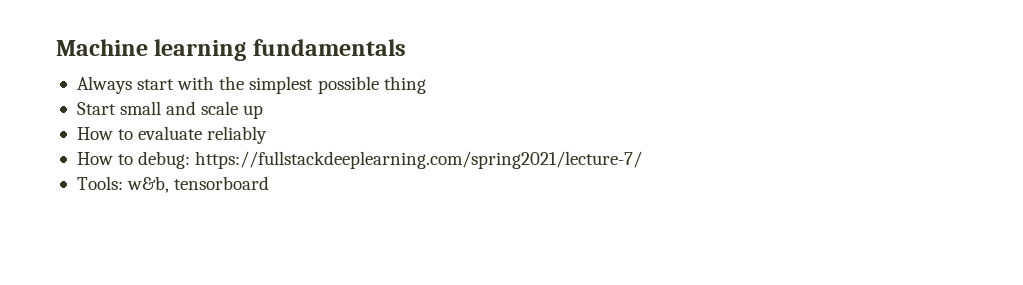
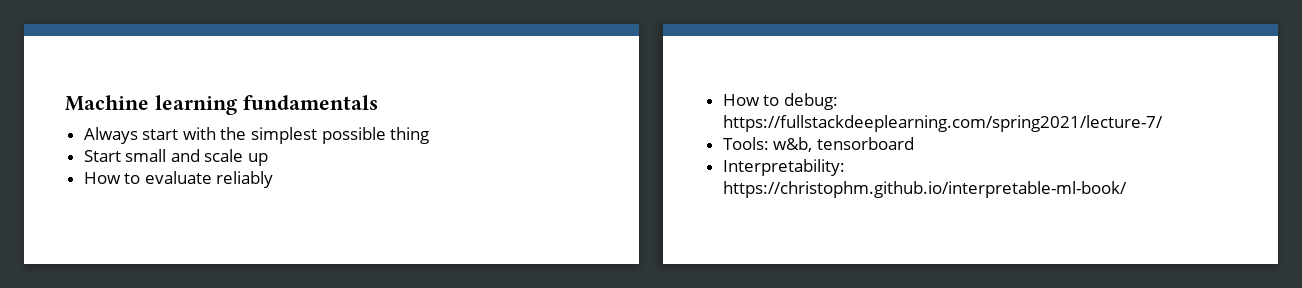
+ Interpretability: https://christophm.github.io/interpretable-ml-book/

